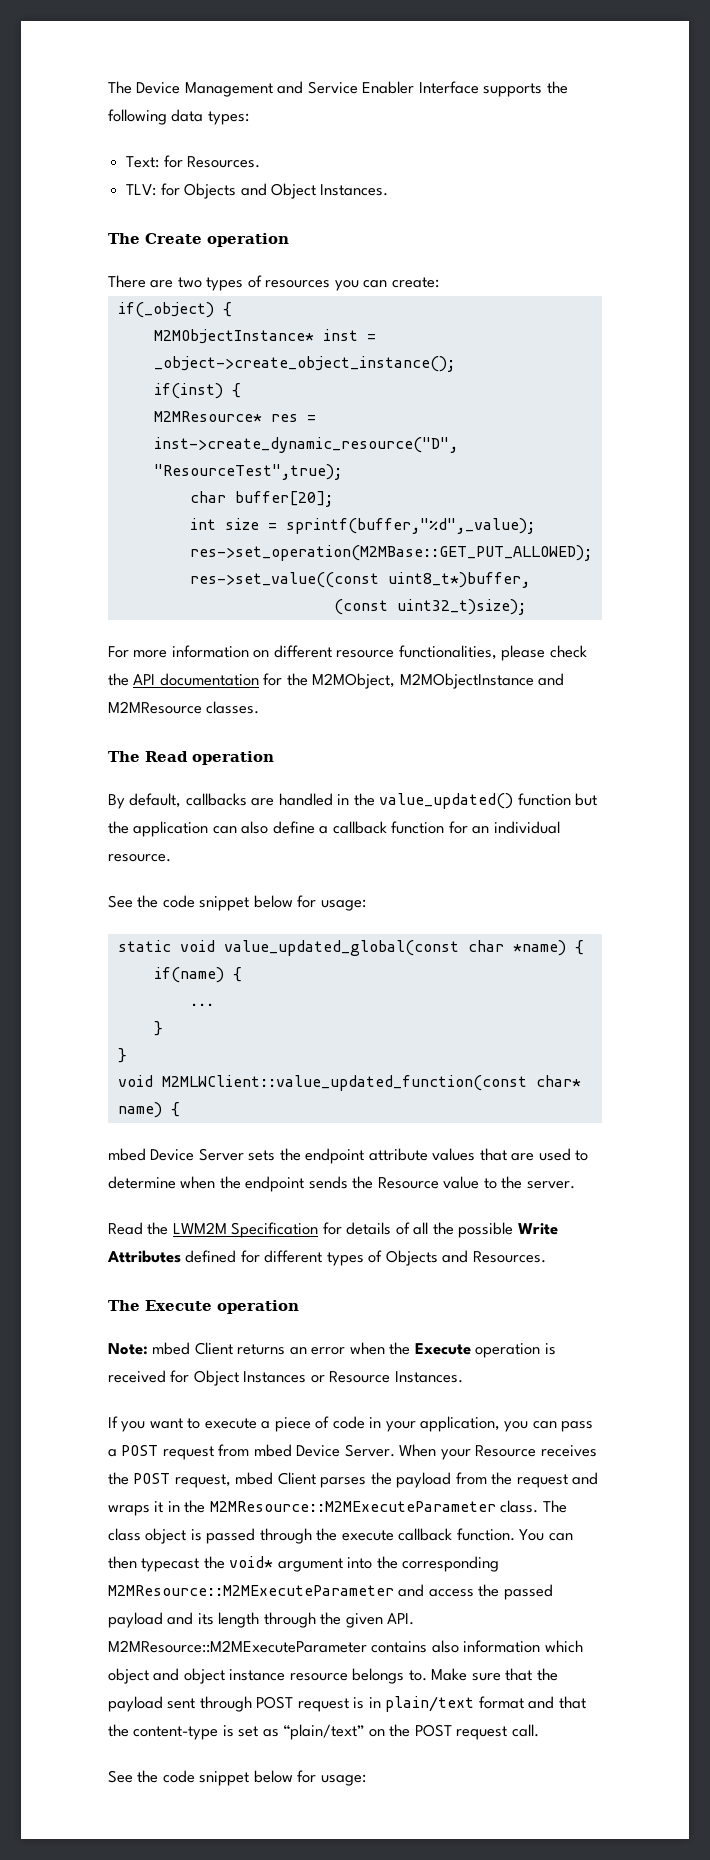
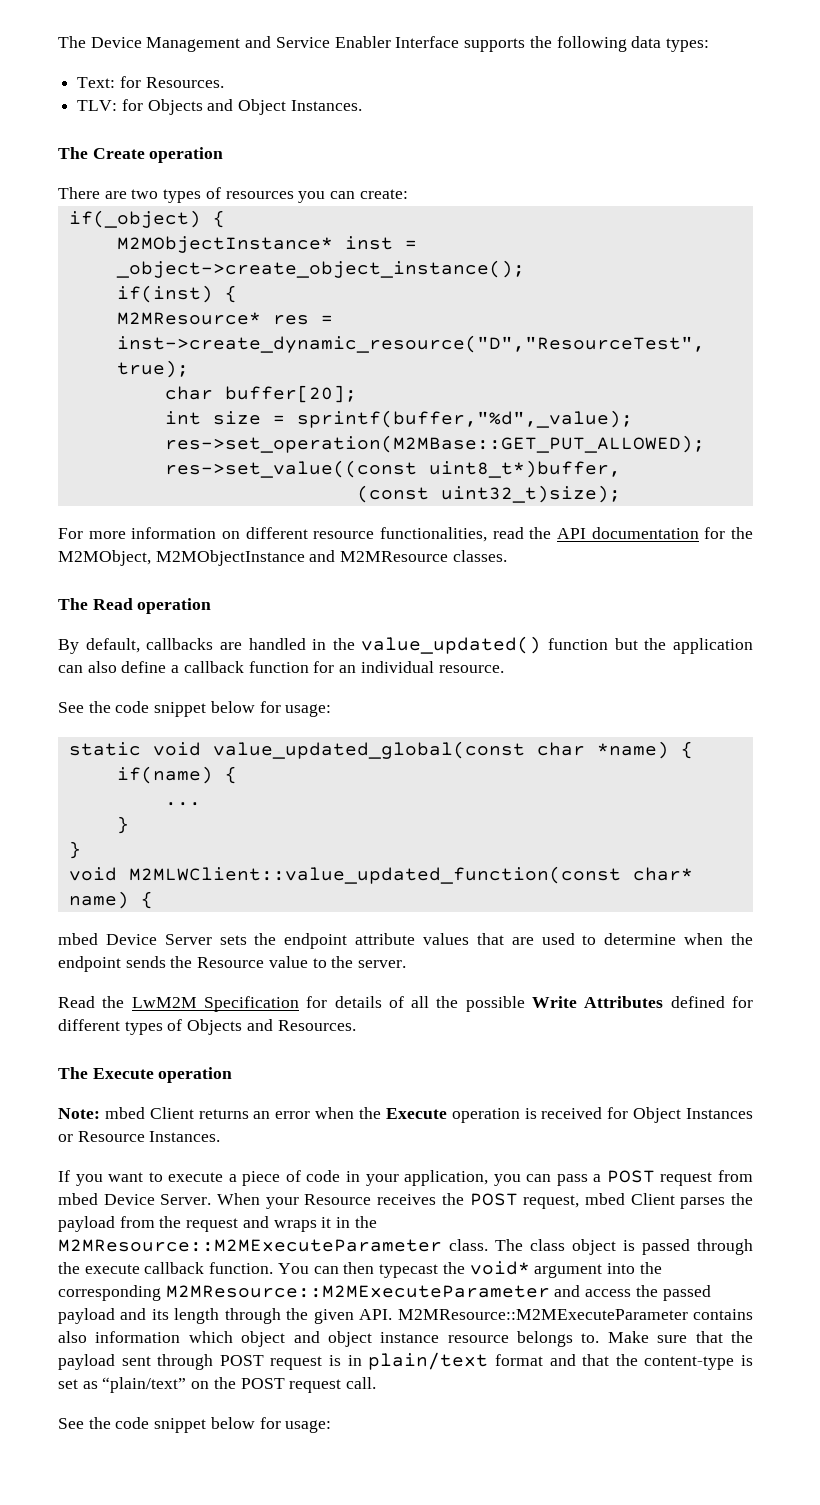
- For more information on different resource functionalities, please check the API documentation for the M2MObject, M2MObjectInstance and M2MResource classes.
+ For more information on different resource functionalities, read the API documentation for the M2MObject, M2MObjectInstance and M2MResource classes.
- Read the LWM2M Specification for details of all the possible Write Attributes defined for different types of Objects and Resources.
+ Read the LwM2M Specification for details of all the possible Write Attributes defined for different types of Objects and Resources.

